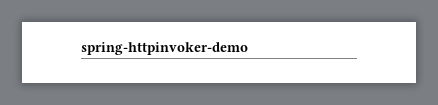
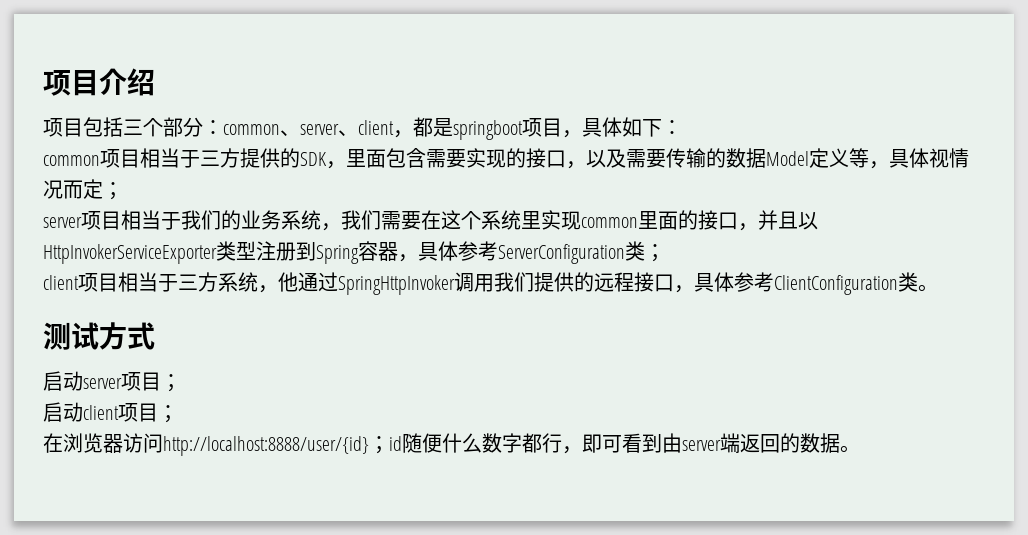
- spring-httpinvoker-demo
+ 项目介绍
+ 项目包括三个部分：common、server、client，都是springboot项目，具体如下：
+ common项目相当于三方提供的SDK，里面包含需要实现的接口，以及需要传输的数据Model定义等，具体视情况而定；
+ server项目相当于我们的业务系统，我们需要在这个系统里实现common里面的接口，并且以HttpInvokerServiceExporter类型注册到Spring容器，具体参考ServerConfiguration类；
+ client项目相当于三方系统，他通过SpringHttpInvoker调用我们提供的远程接口，具体参考ClientConfiguration类。
+ 测试方式
+ 启动server项目；
+ 启动client项目；
+ 在浏览器访问http://localhost:8888/user/{id}；id随便什么数字都行，即可看到由server端返回的数据。

